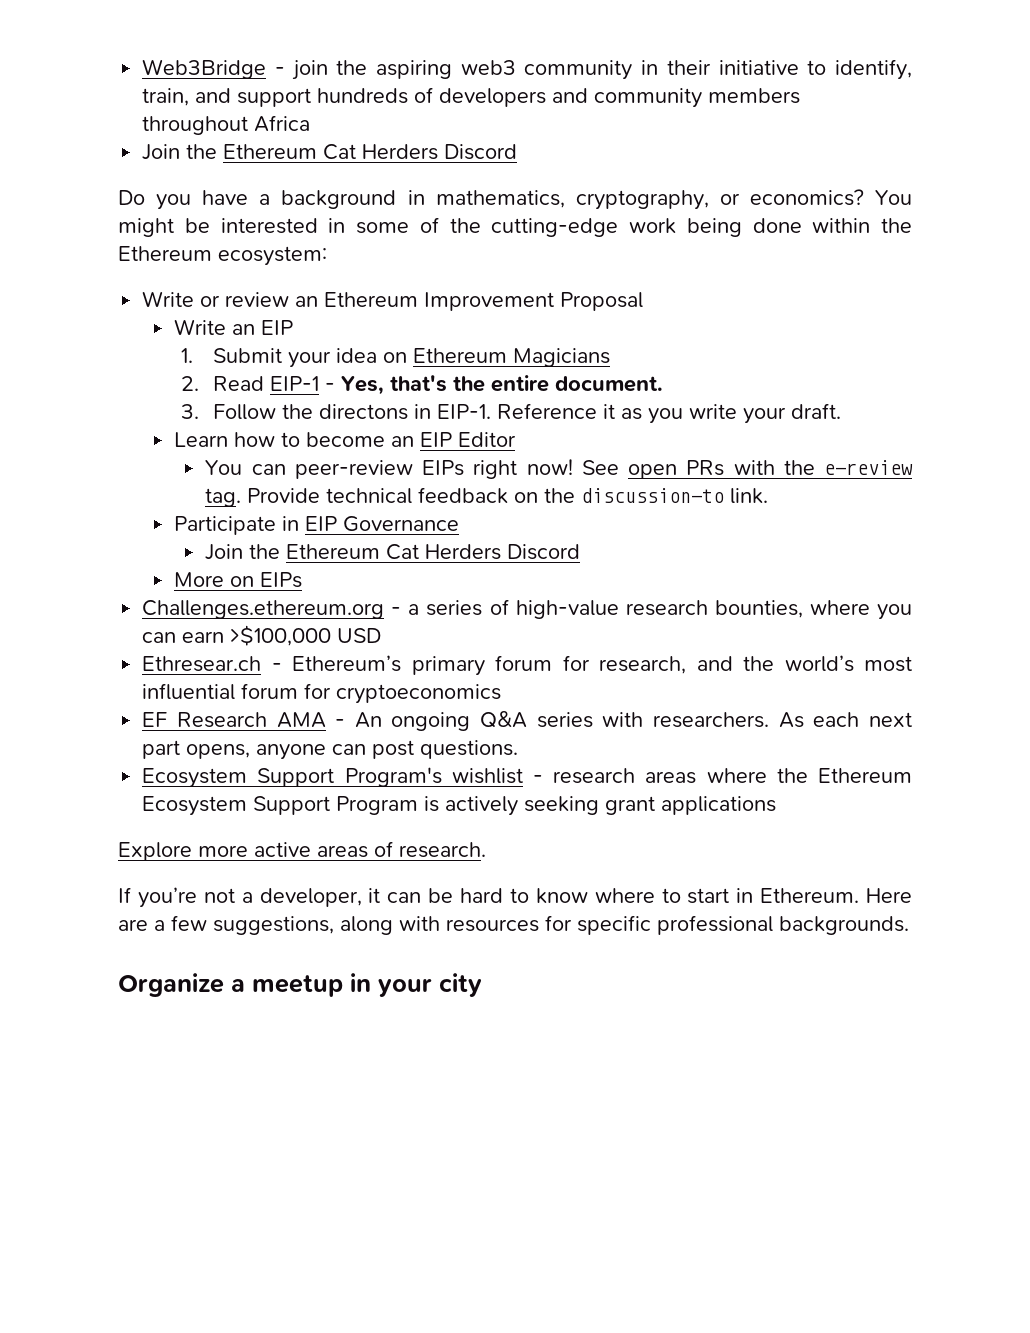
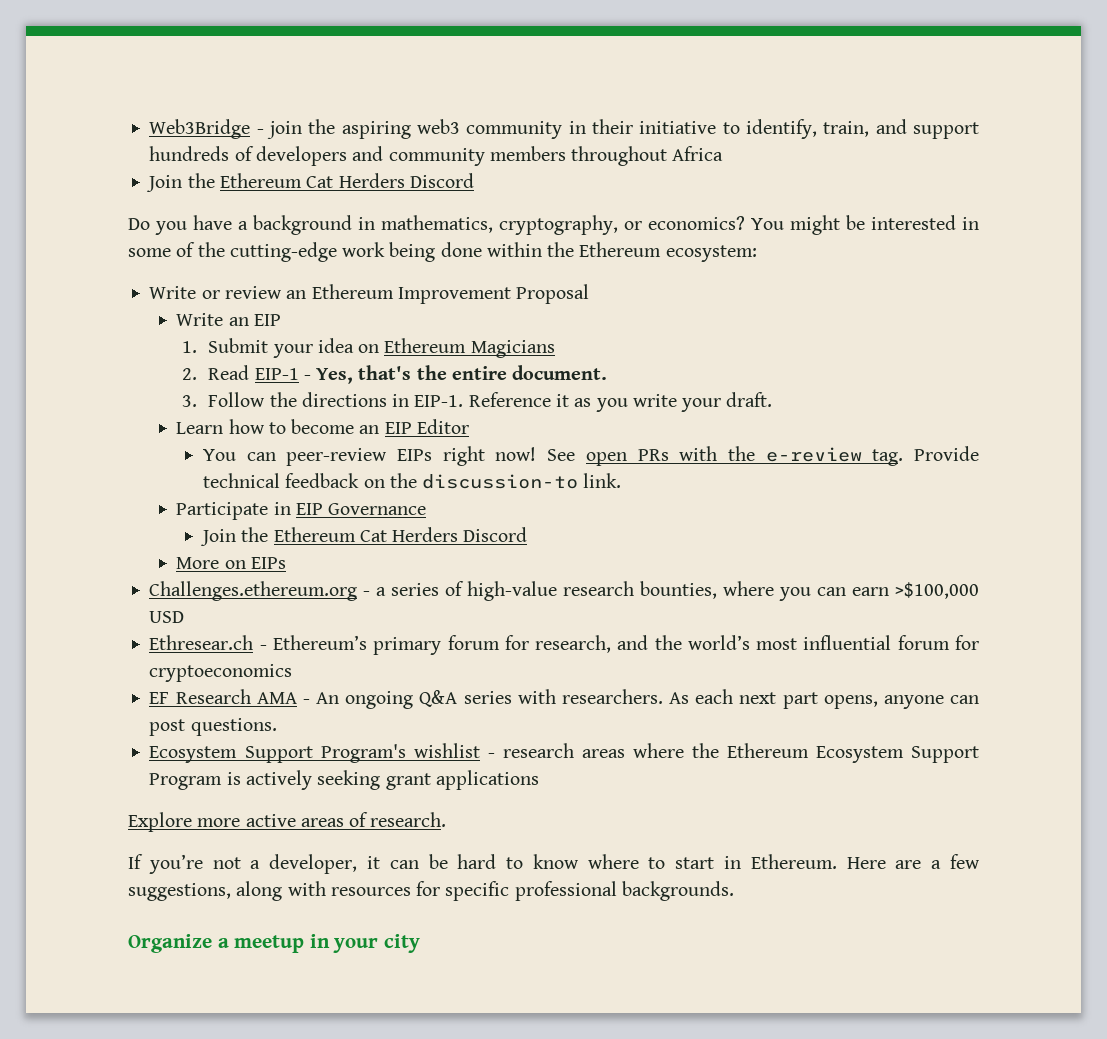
- 3. Follow the directons in EIP-1.
+ 3. Follow the directions in EIP-1.

